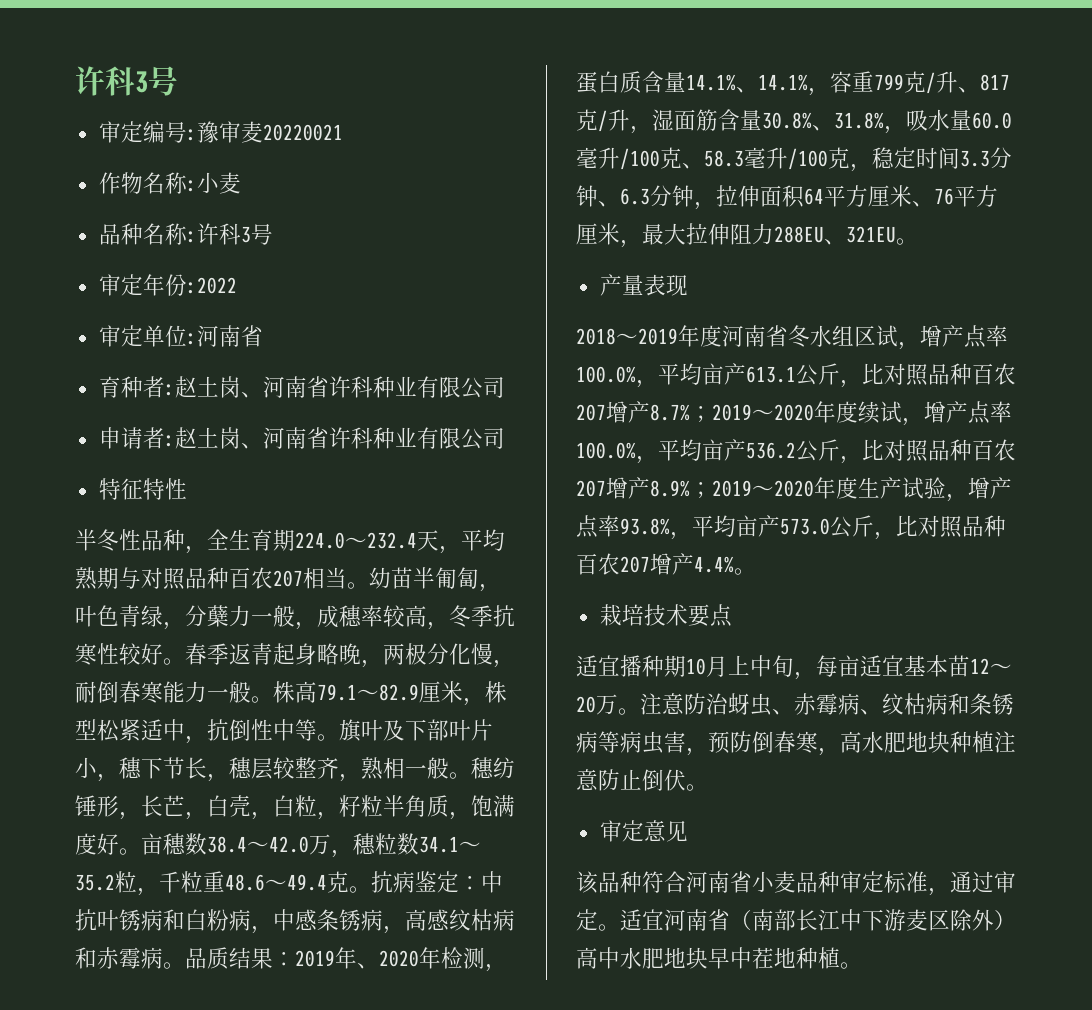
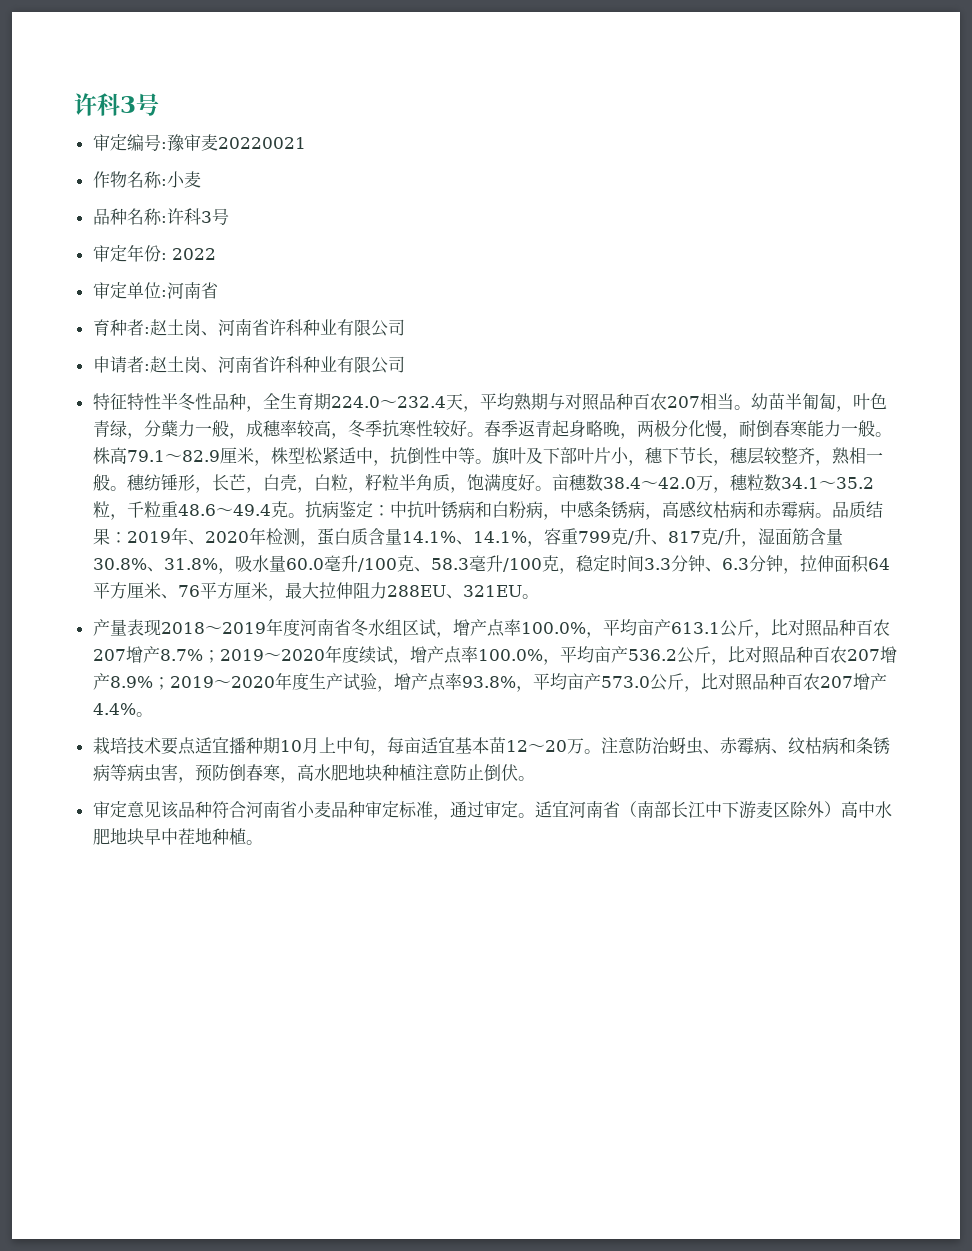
- 审定年份:2022
+ 审定年份: 2022
- 特征特性
- 半冬性品种，全生育期224.0～232.4天，平均熟期与对照品种百农207相当。
+ 特征特性半冬性品种，全生育期224.0～232.4天，平均熟期与对照品种百农207相当。
- 产量表现
- 2018～2019年度河南省冬水组区试，增产点率100.0%，平均亩产613.1公斤，比对照品种百农207增产8.7%；
+ 产量表现2018～2019年度河南省冬水组区试，增产点率100.0%，平均亩产613.1公斤，比对照品种百农207增产8.7%；
- 栽培技术要点
- 适宜播种期10月上中旬，每亩适宜基本苗12～20万。
+ 栽培技术要点适宜播种期10月上中旬，每亩适宜基本苗12～20万。
- 审定意见
- 该品种符合河南省小麦品种审定标准，通过审定。
+ 审定意见该品种符合河南省小麦品种审定标准，通过审定。

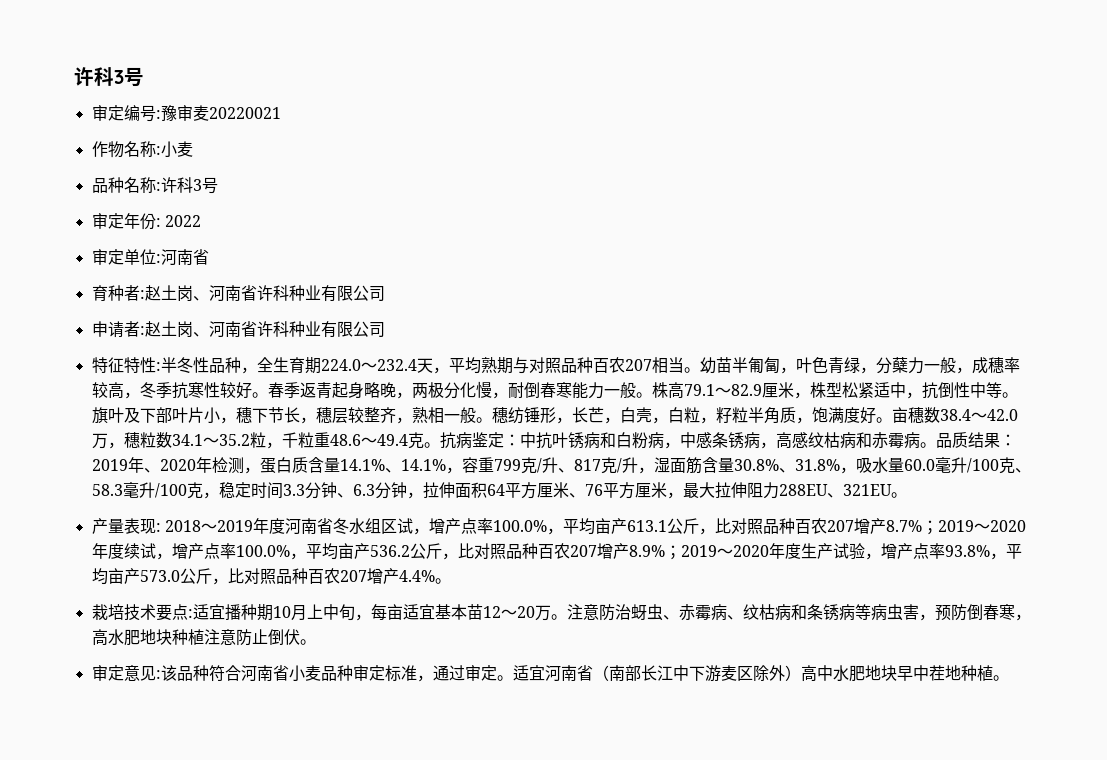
- 特征特性半冬性品种，全生育期224.0～232.4天，平均熟期与对照品种百农207相当。
+ 特征特性:半冬性品种，全生育期224.0～232.4天，平均熟期与对照品种百农207相当。
- 产量表现2018～2019年度河南省冬水组区试，增产点率100.0%，平均亩产613.1公斤，比对照品种百农207增产8.7%；
+ 产量表现: 2018～2019年度河南省冬水组区试，增产点率100.0%，平均亩产613.1公斤，比对照品种百农207增产8.7%；
- 栽培技术要点适宜播种期10月上中旬，每亩适宜基本苗12～20万。
+ 栽培技术要点:适宜播种期10月上中旬，每亩适宜基本苗12～20万。
- 审定意见该品种符合河南省小麦品种审定标准，通过审定。
+ 审定意见:该品种符合河南省小麦品种审定标准，通过审定。

